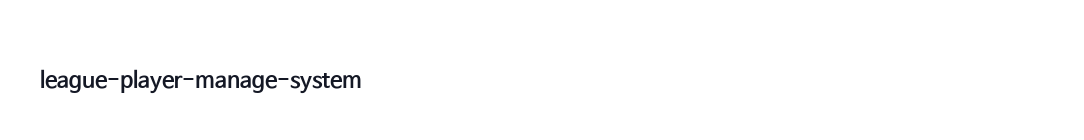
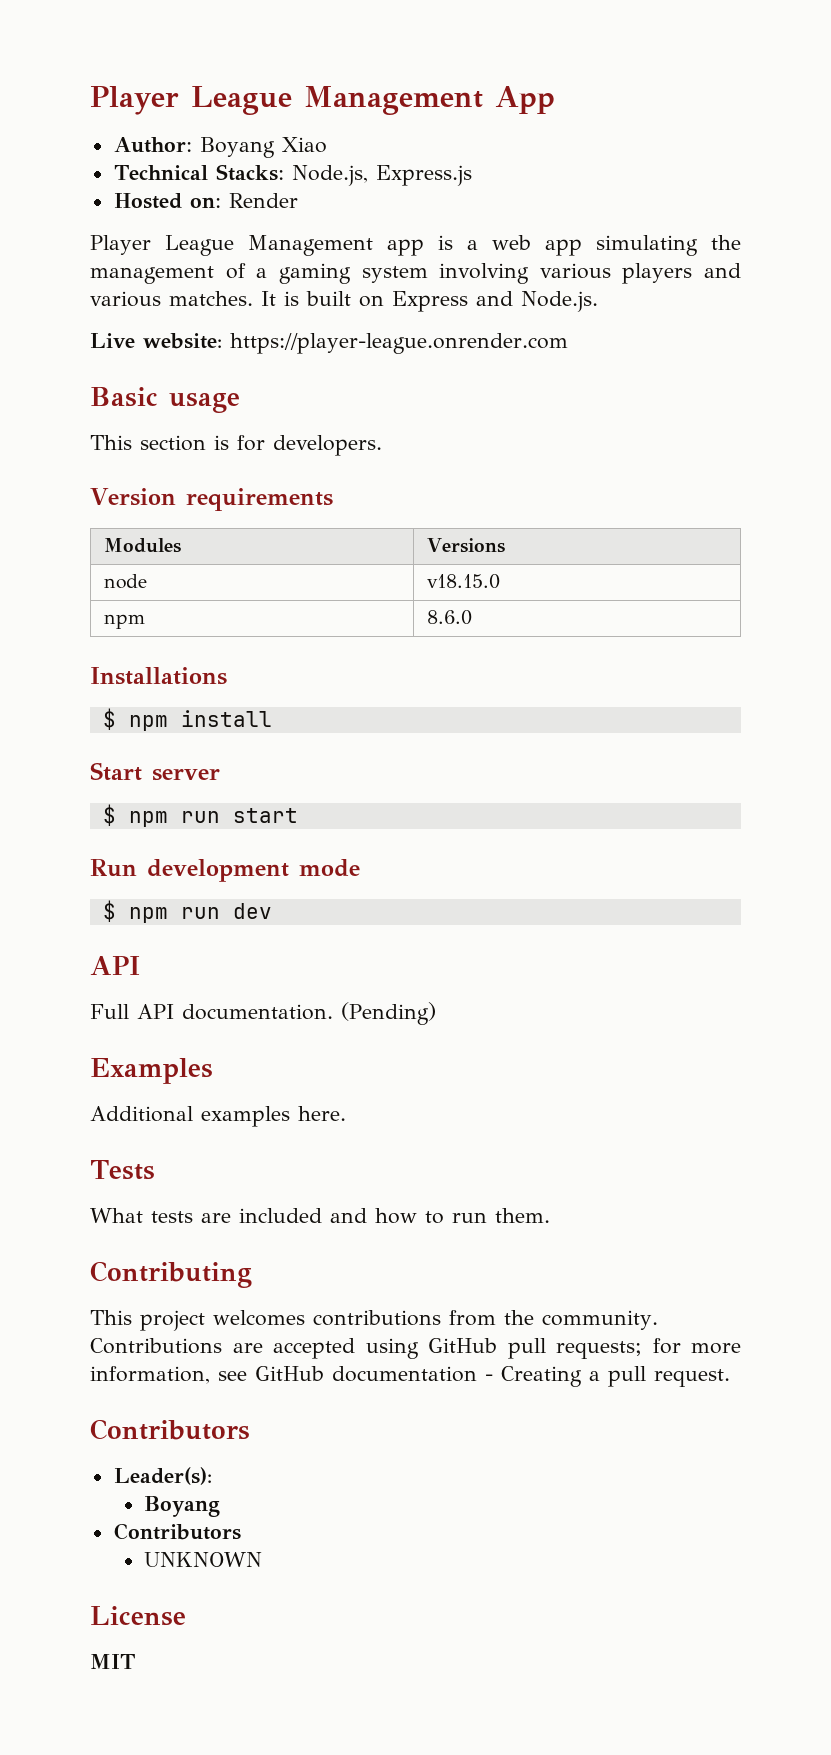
- league-player-manage-system
+ Player League Management App
+ Author: Boyang Xiao
+ Technical Stacks: Node.js, Express.js
+ Hosted on: Render
+ Player League Management app is a web app simulating the management of a gaming system involving various players and various matches. It is built on Express and Node.js.
+ Live website: https://player-league.onrender.com
+ Basic usage
+ This section is for developers.
+ Version requirements
+ Modules | Versions
+ node | v18.15.0
+ npm | 8.6.0
+ Installations
+ $ npm install
+ Start server
+ $ npm run start
+ Run development mode
+ $ npm run dev
+ API
+ Full API documentation. (Pending)
+ Examples
+ Additional examples here.
+ Tests
+ What tests are included and how to run them.
+ Contributing
+ This project welcomes contributions from the community. Contributions are accepted using GitHub pull requests; for more information, see GitHub documentation - Creating a pull request.
+ Contributors
+ Leader(s):
+ Boyang
+ Contributors
+ UNKNOWN
+ License
+ MIT

